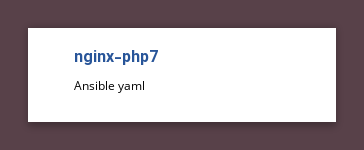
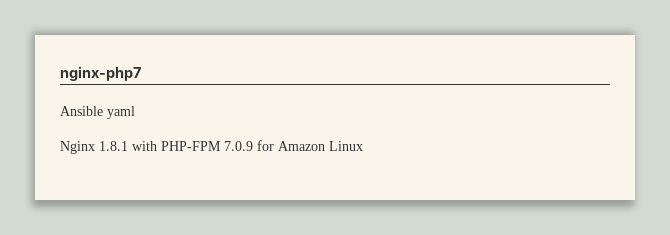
+ Nginx 1.8.1 with PHP-FPM 7.0.9 for Amazon Linux

